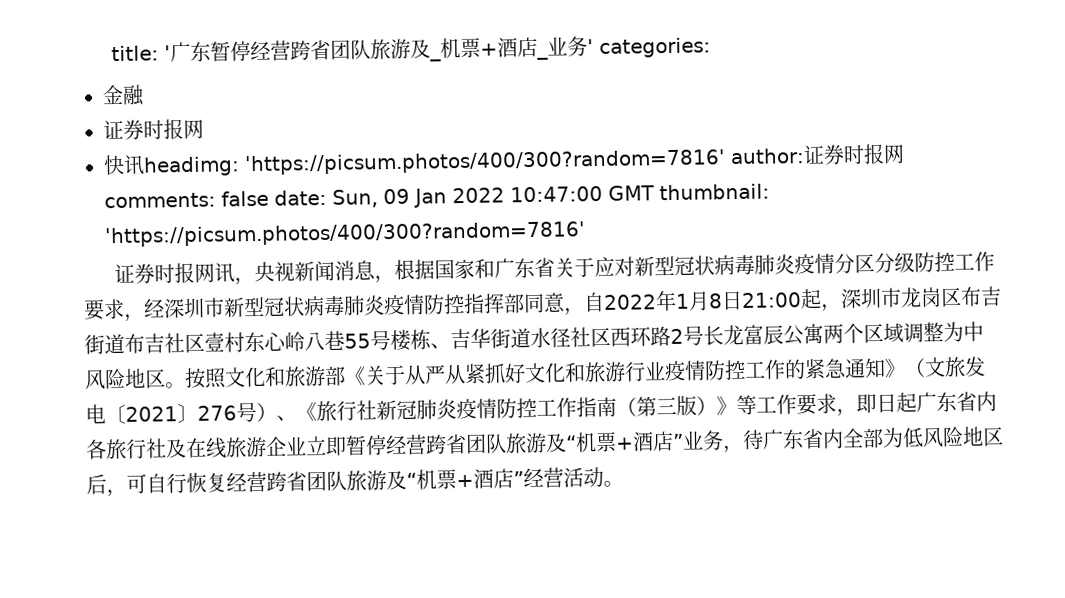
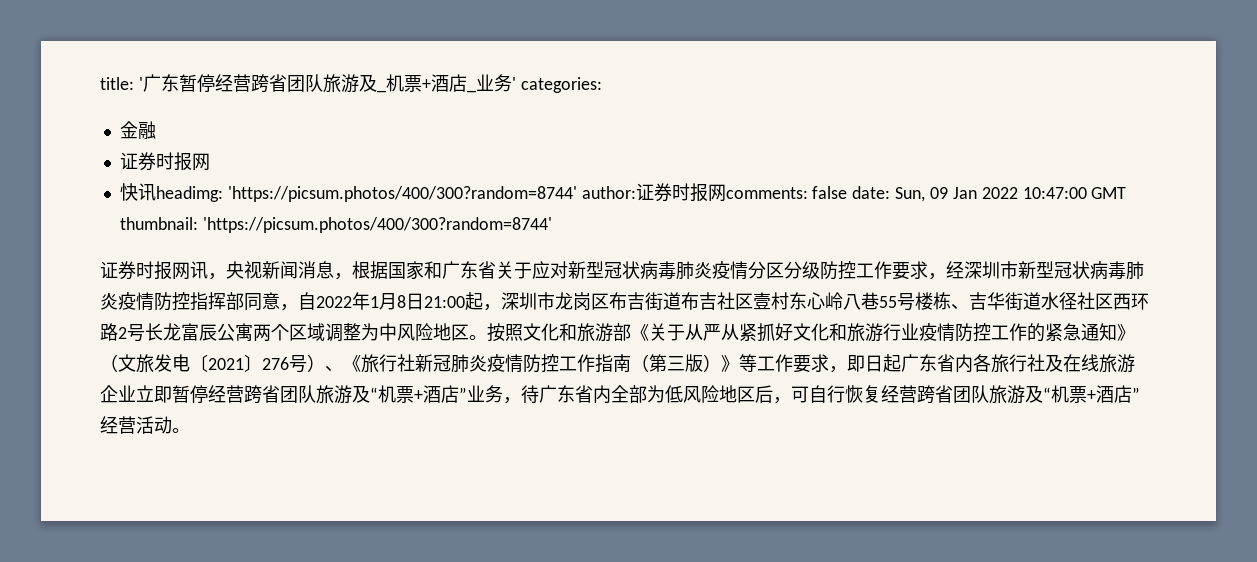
- 快讯headimg: 'https://picsum.photos/400/300?random=7816' author:证券时报网comments: false date: Sun, 09 Jan 2022 10:47:00 GMT thumbnail: 'https://picsum.photos/400/300?random=7816'
+ 快讯headimg: 'https://picsum.photos/400/300?random=8744' author:证券时报网comments: false date: Sun, 09 Jan 2022 10:47:00 GMT thumbnail: 'https://picsum.photos/400/300?random=8744'

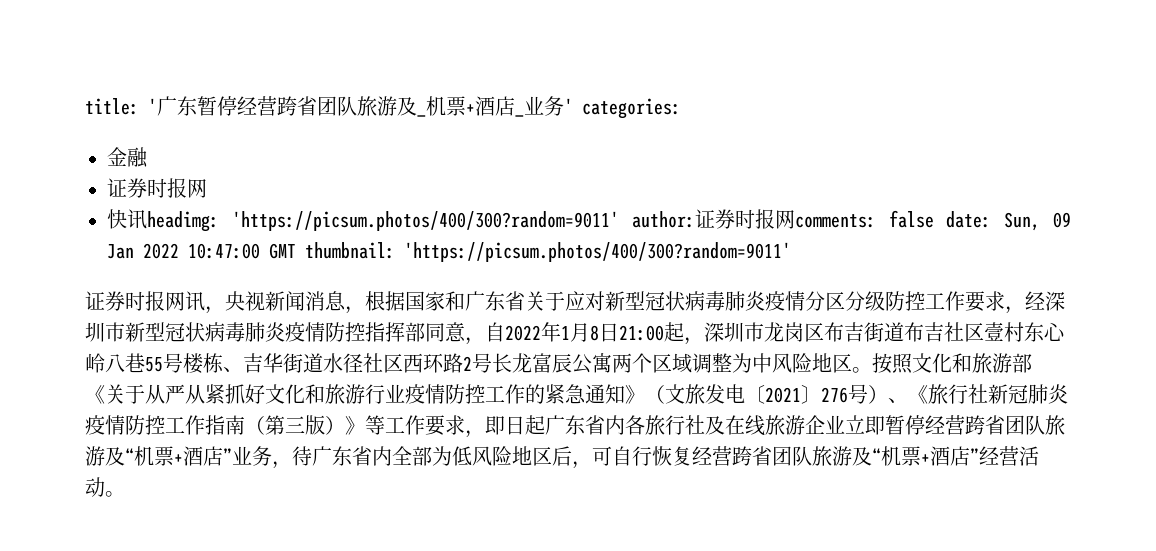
- 快讯headimg: 'https://picsum.photos/400/300?random=8744' author:证券时报网comments: false date: Sun, 09 Jan 2022 10:47:00 GMT thumbnail: 'https://picsum.photos/400/300?random=8744'
+ 快讯headimg: 'https://picsum.photos/400/300?random=9011' author:证券时报网comments: false date: Sun, 09 Jan 2022 10:47:00 GMT thumbnail: 'https://picsum.photos/400/300?random=9011'

